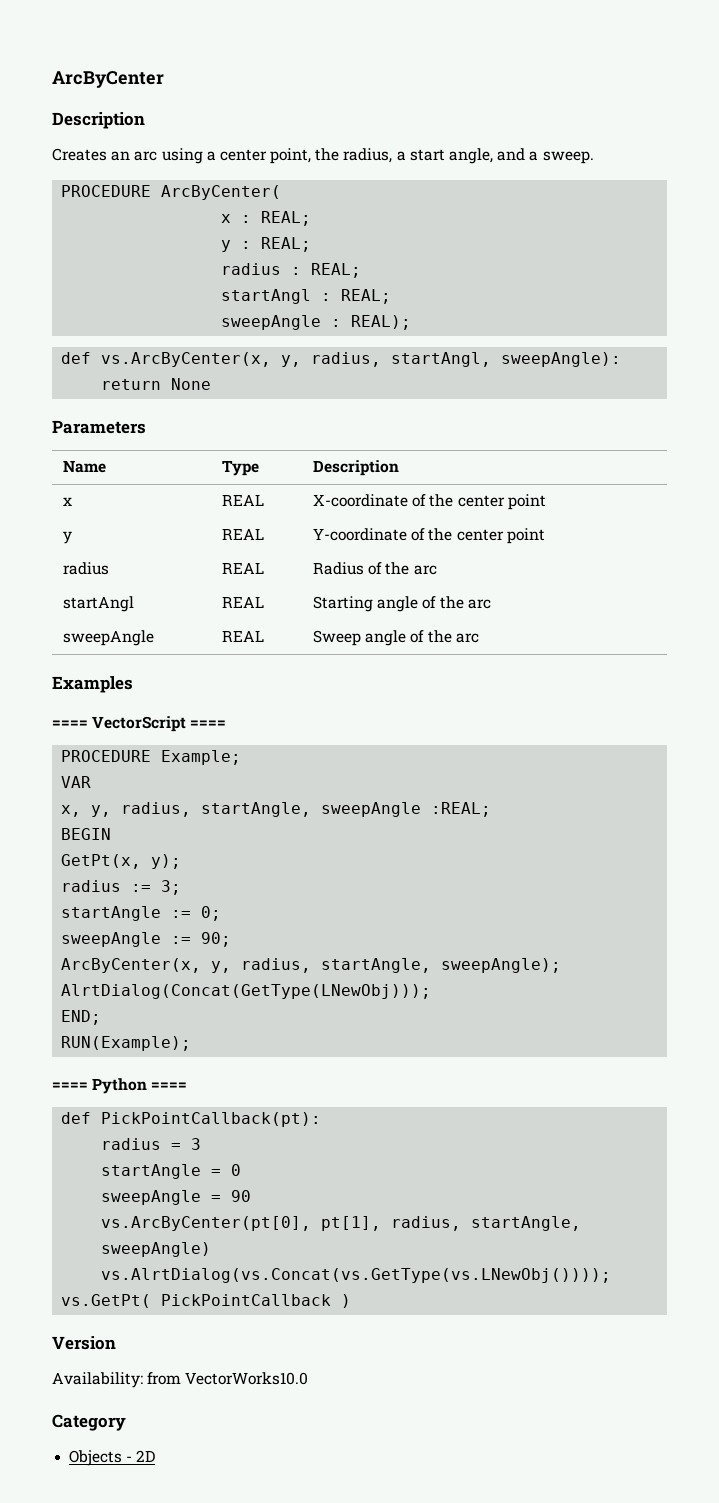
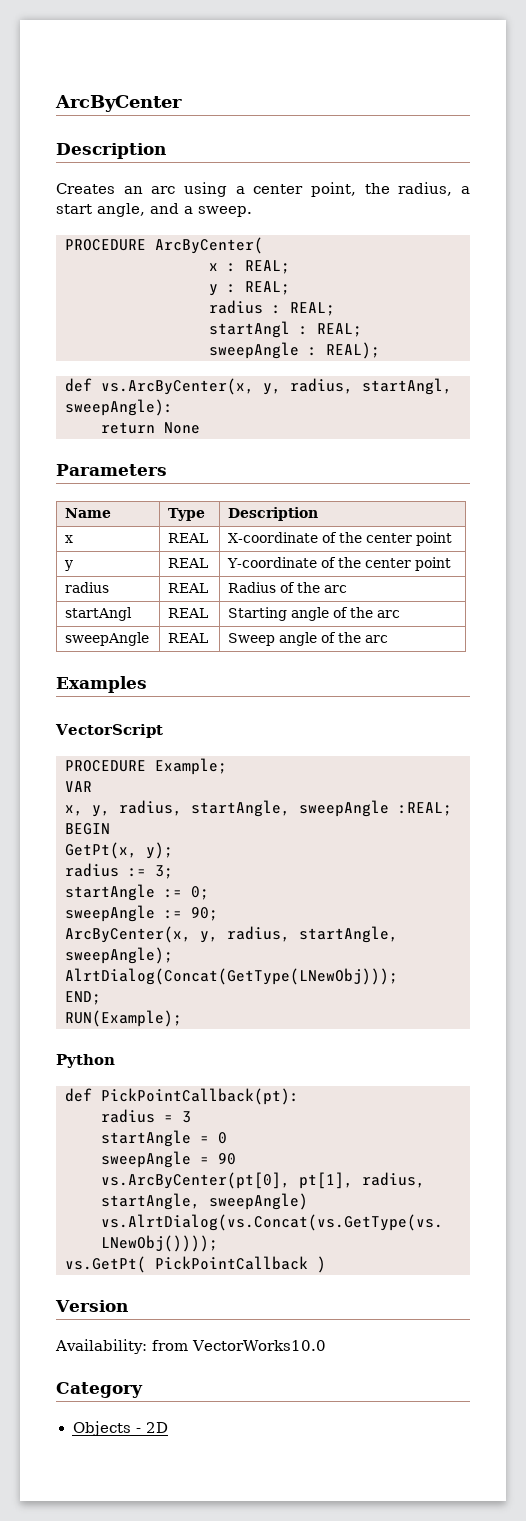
- ==== VectorScript ====
+ VectorScript
- ==== Python ====
+ Python

